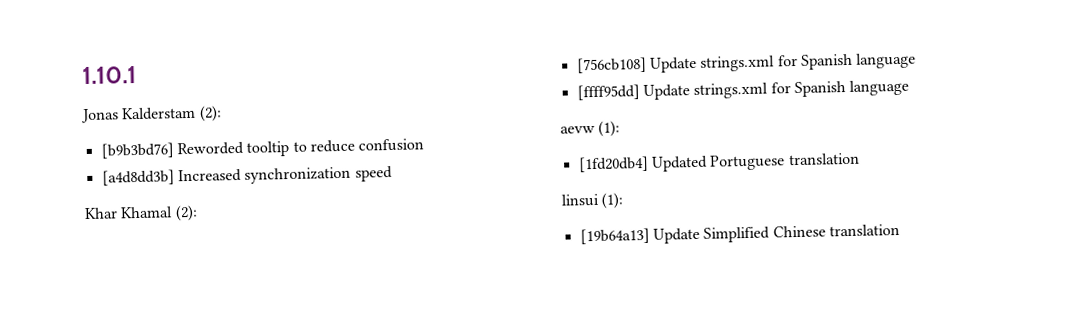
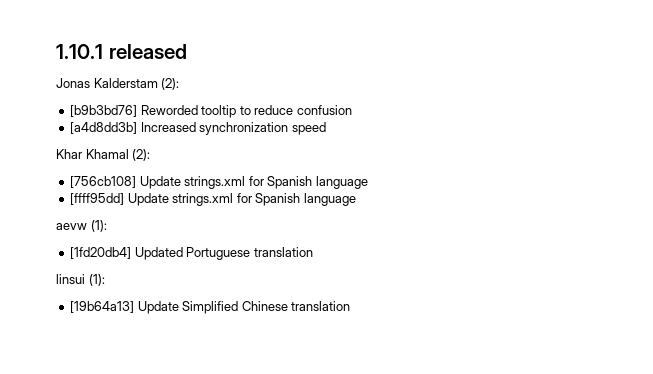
- 1.10.1
+ 1.10.1 released

